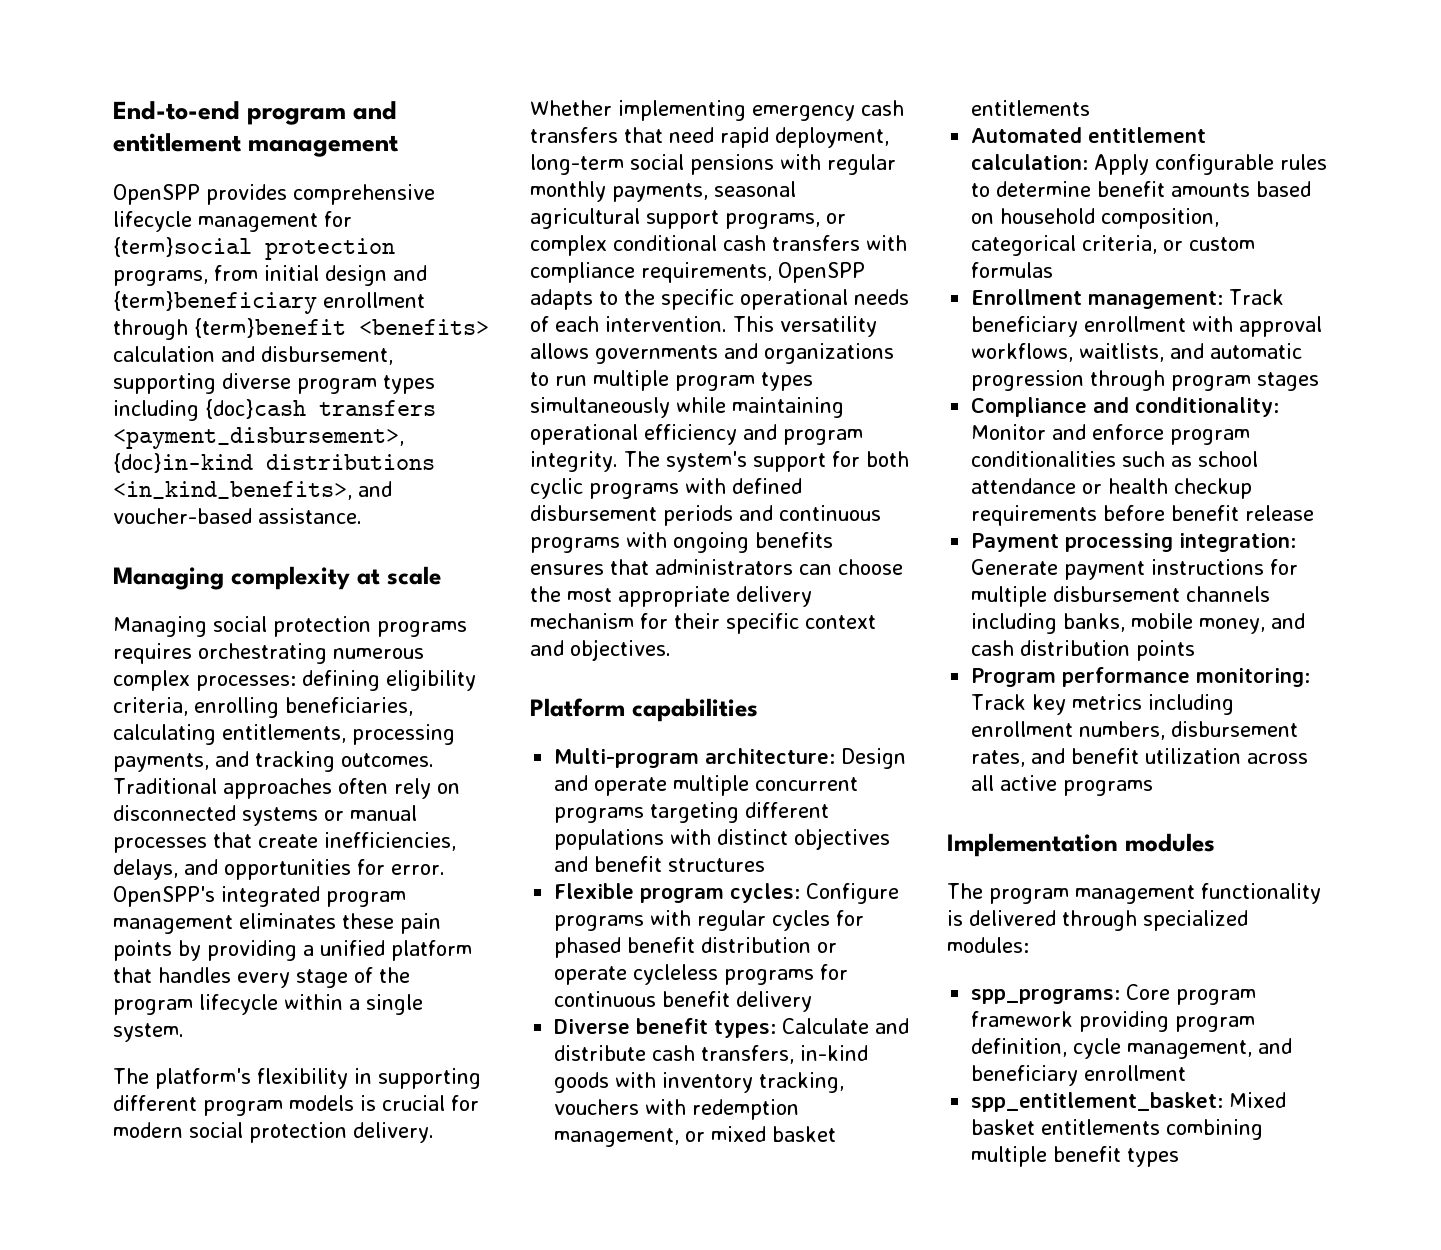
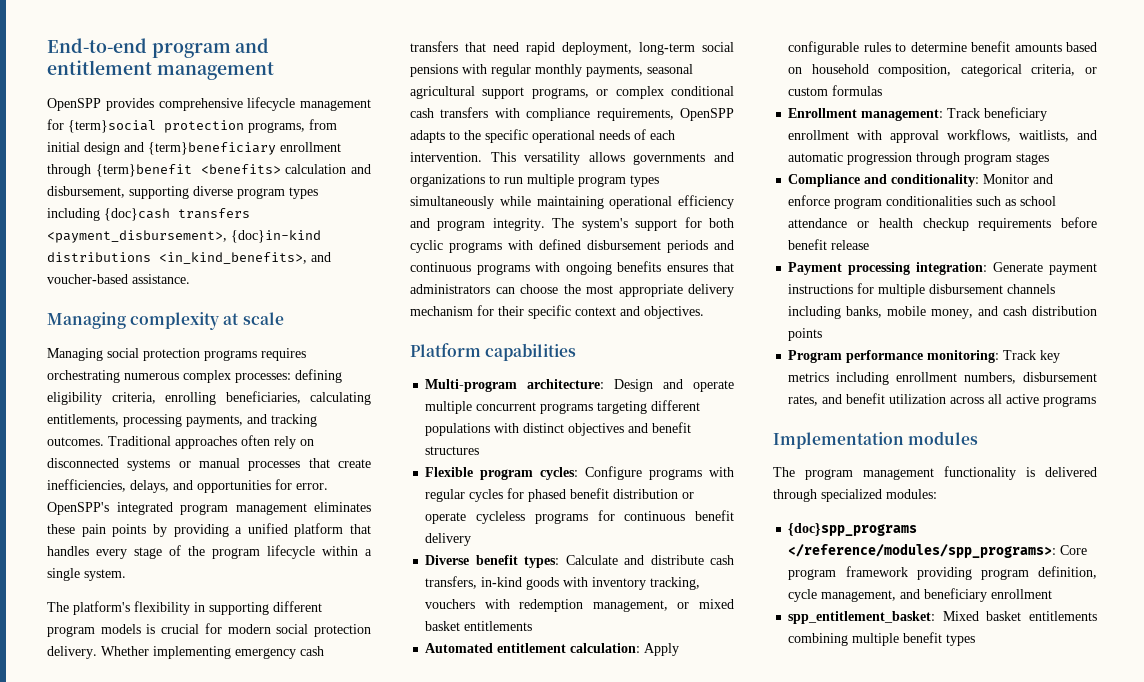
- spp_programs: Core program framework providing program definition, cycle management, and beneficiary enrollment
+ {doc}spp_programs </reference/modules/spp_programs>: Core program framework providing program definition, cycle management, and beneficiary enrollment

